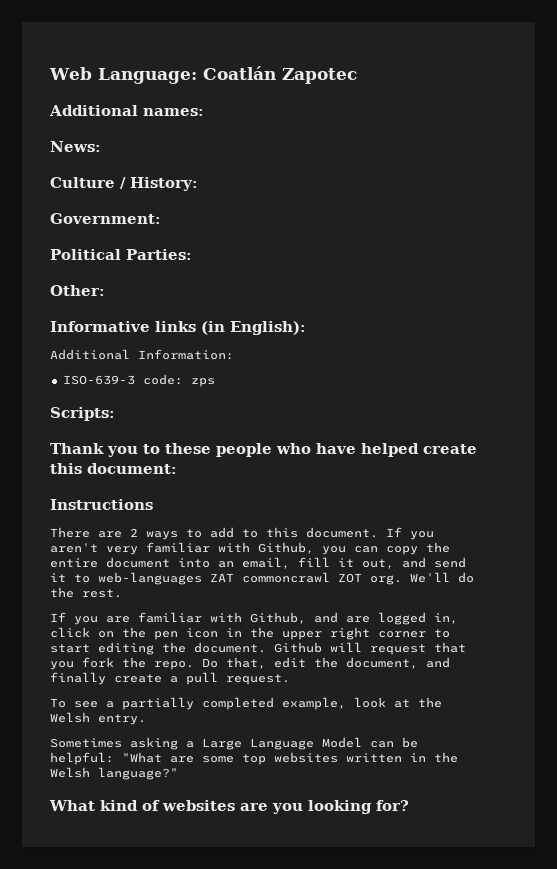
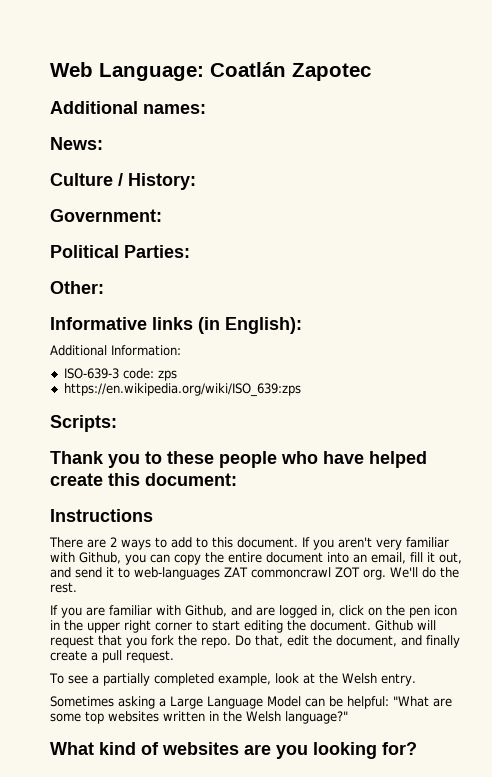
+ https://en.wikipedia.org/wiki/ISO_639:zps

